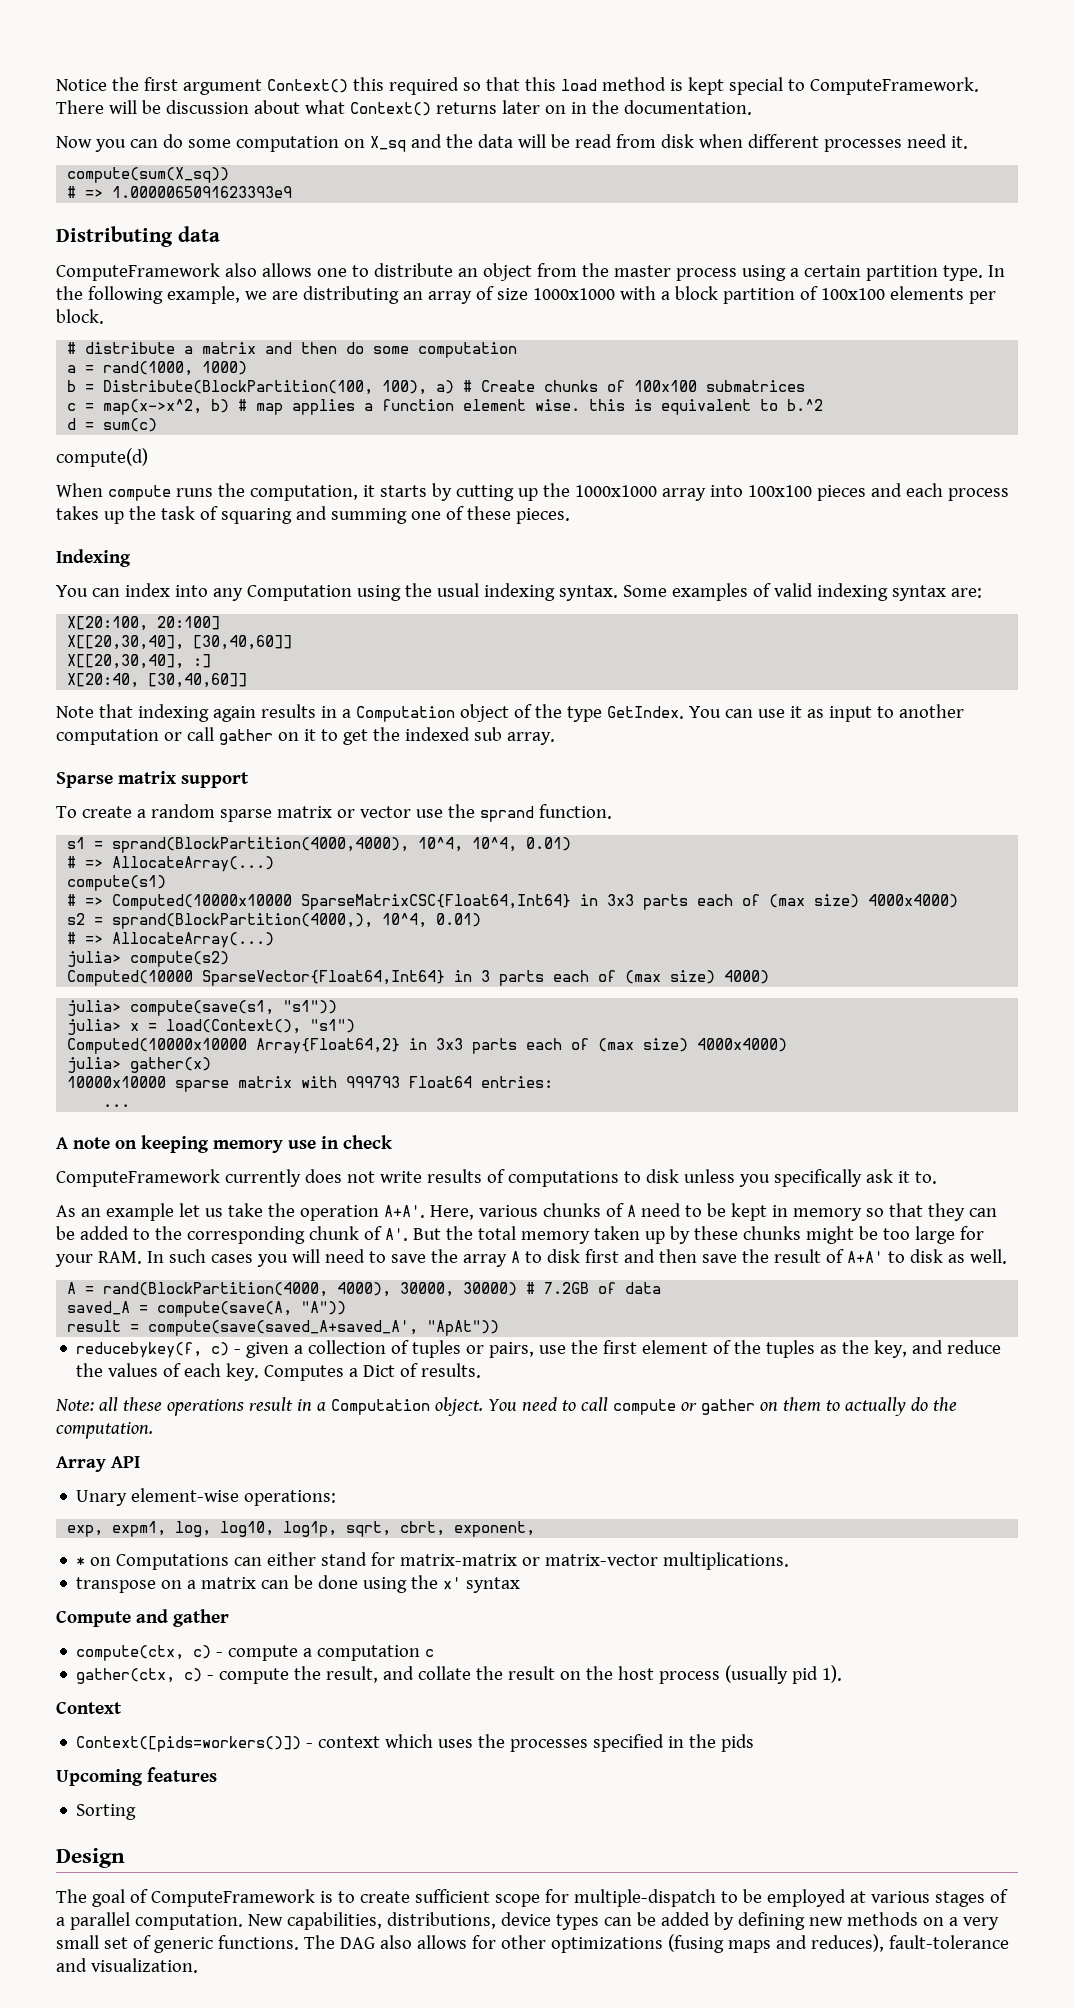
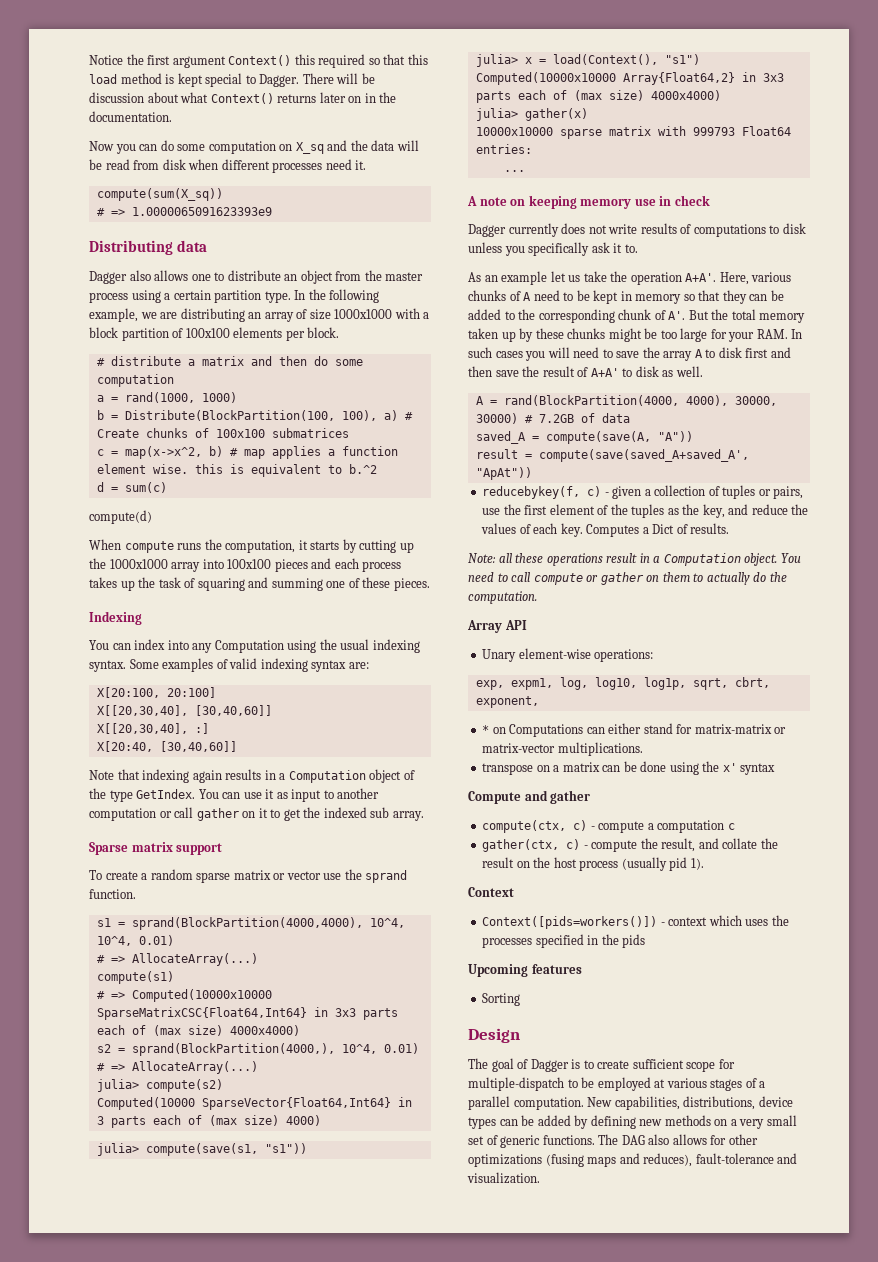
- Notice the first argument Context() this required so that this load method is kept special to ComputeFramework.
+ Notice the first argument Context() this required so that this load method is kept special to Dagger.
- ComputeFramework also allows one to distribute an object from the master process using a certain partition type.
+ Dagger also allows one to distribute an object from the master process using a certain partition type.
- ComputeFramework currently does not write results of computations to disk unless you specifically ask it to.
+ Dagger currently does not write results of computations to disk unless you specifically ask it to.
- The goal of ComputeFramework is to create sufficient scope for multiple-dispatch to be employed at various stages of a parallel computation.
+ The goal of Dagger is to create sufficient scope for multiple-dispatch to be employed at various stages of a parallel computation.

